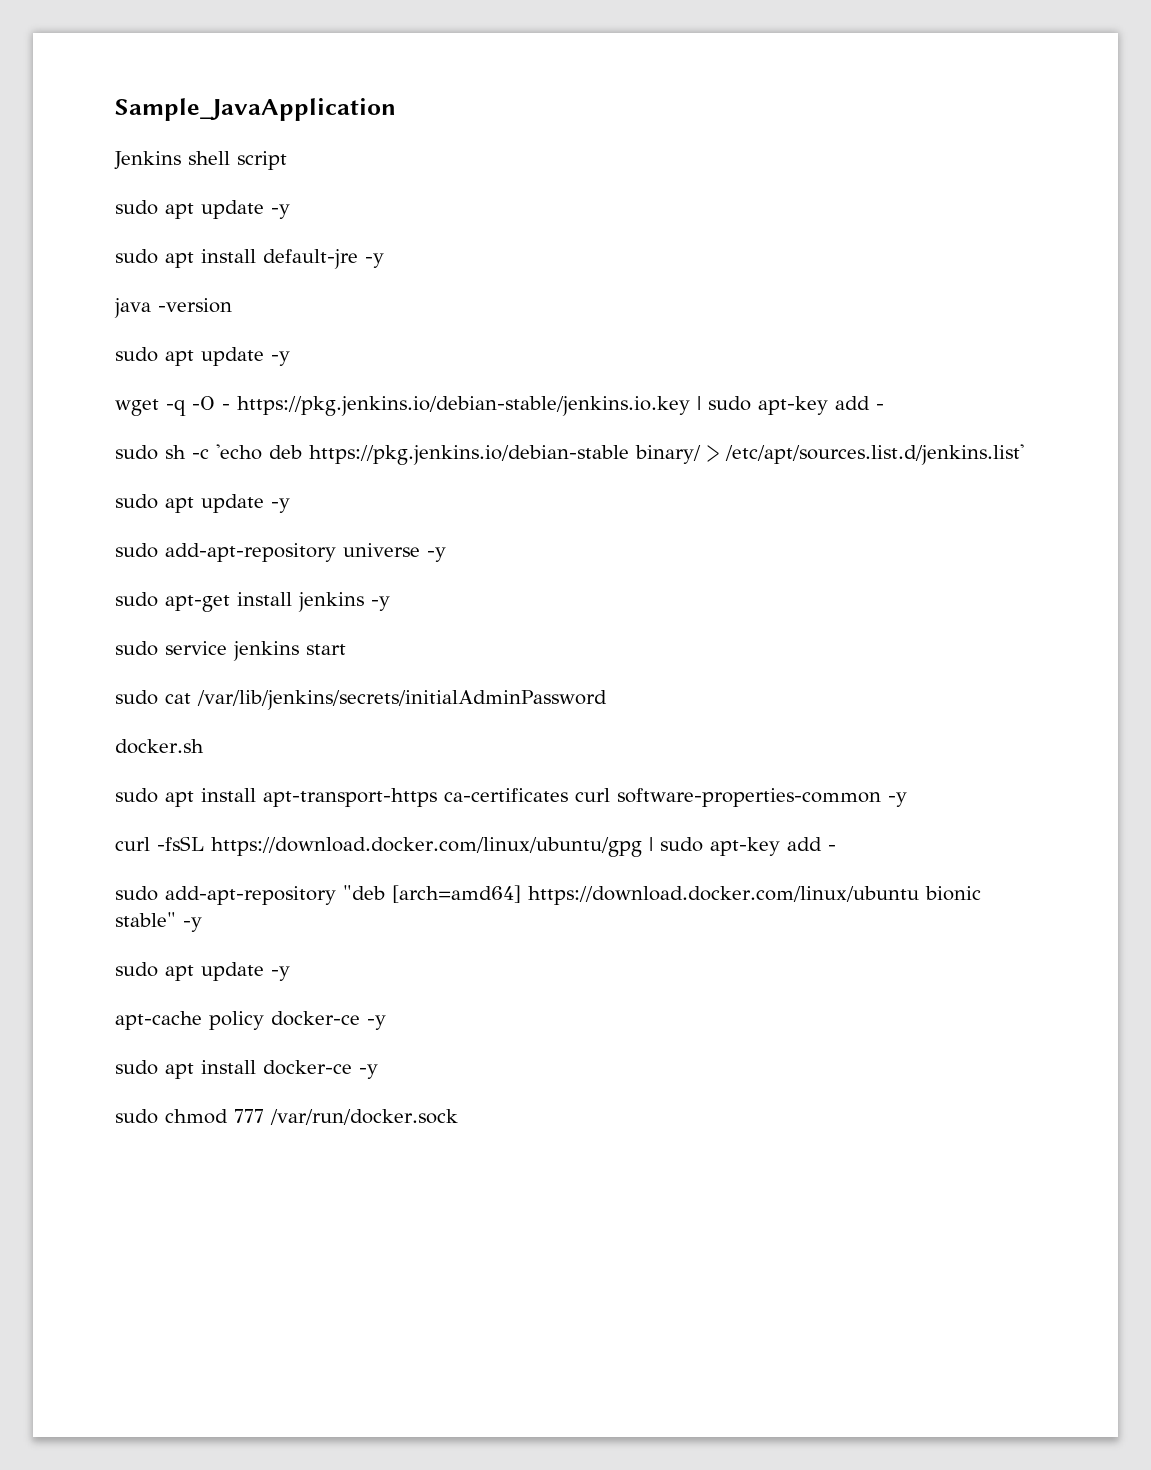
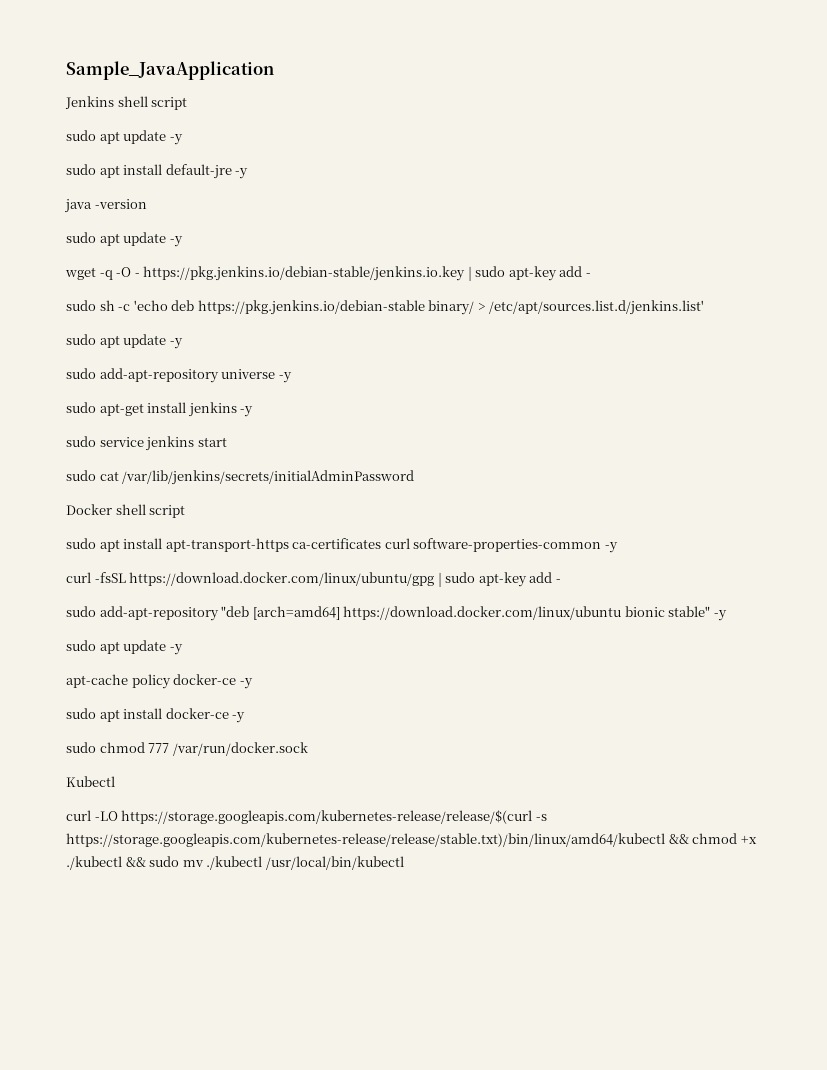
- docker.sh
+ Docker shell script
+ Kubectl
+ curl -LO https://storage.googleapis.com/kubernetes-release/release/$(curl -s https://storage.googleapis.com/kubernetes-release/release/stable.txt)/bin/linux/amd64/kubectl && chmod +x ./kubectl && sudo mv ./kubectl /usr/local/bin/kubectl

